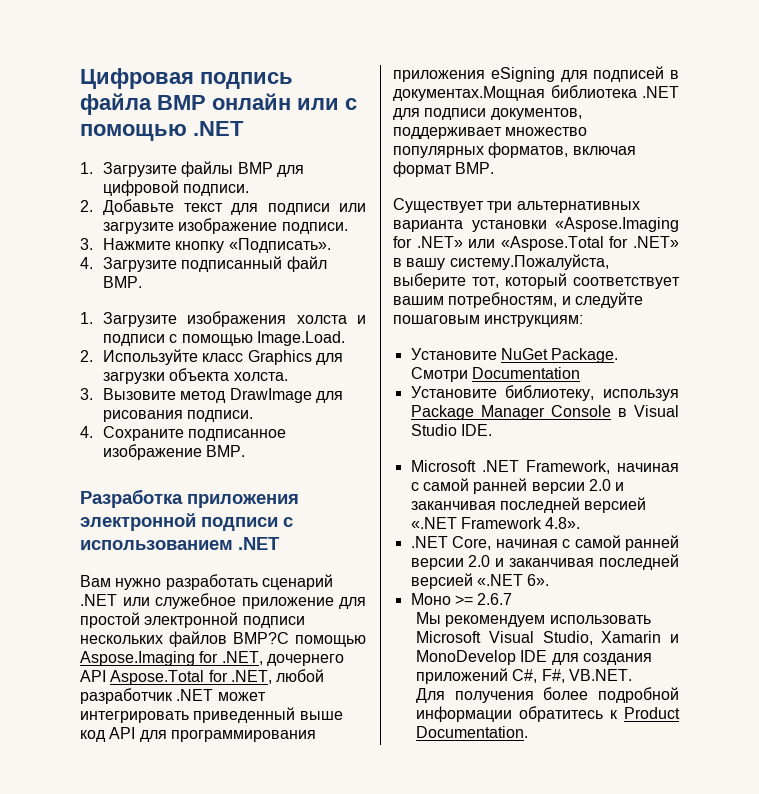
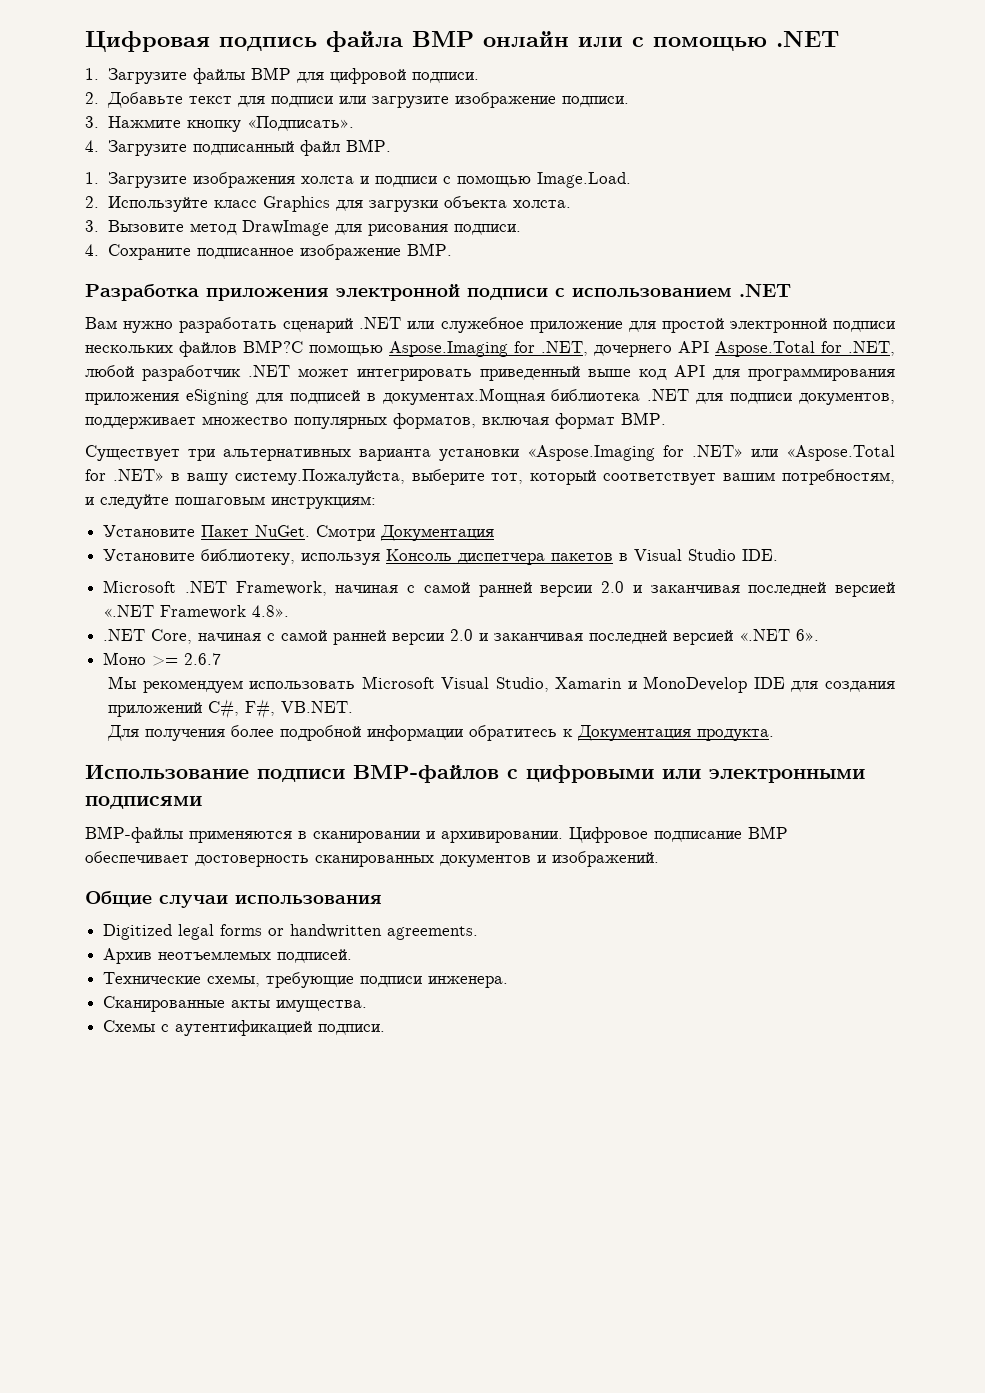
- Установите NuGet Package. Смотри Documentation
+ Установите Пакет NuGet. Смотри Документация
- Установите библиотеку, используя Package Manager Console в Visual Studio IDE.
+ Установите библиотеку, используя Консоль диспетчера пакетов в Visual Studio IDE.
- Для получения более подробной информации обратитесь к Product Documentation.
+ Для получения более подробной информации обратитесь к Документация продукта.
+ Использование подписи BMP-файлов с цифровыми или электронными подписями
+ BMP-файлы применяются в сканировании и архивировании. Цифровое подписание BMP обеспечивает достоверность сканированных документов и изображений.
+ Общие случаи использования
+ Digitized legal forms or handwritten agreements.
+ Архив неотъемлемых подписей.
+ Технические схемы, требующие подписи инженера.
+ Сканированные акты имущества.
+ Схемы с аутентификацией подписи.

